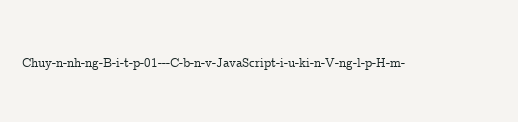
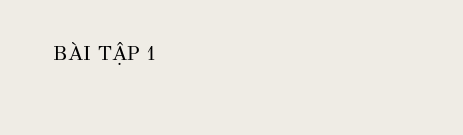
- Chuy-n-nh-ng-B-i-t-p-01---C-b-n-v-JavaScript-i-u-ki-n-V-ng-l-p-H-m-
+ BÀI TẬP 1

